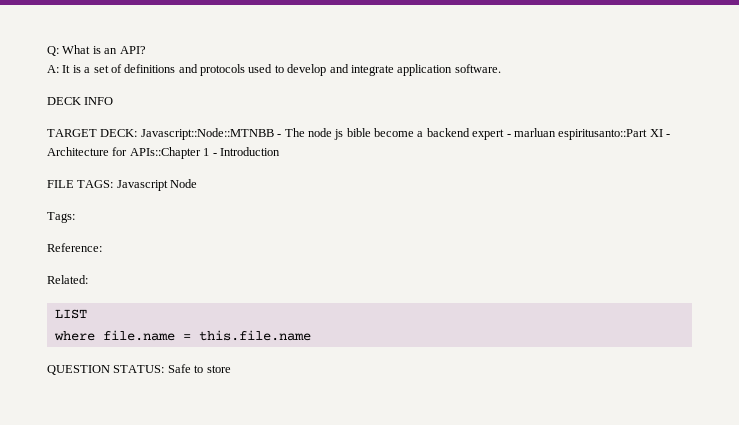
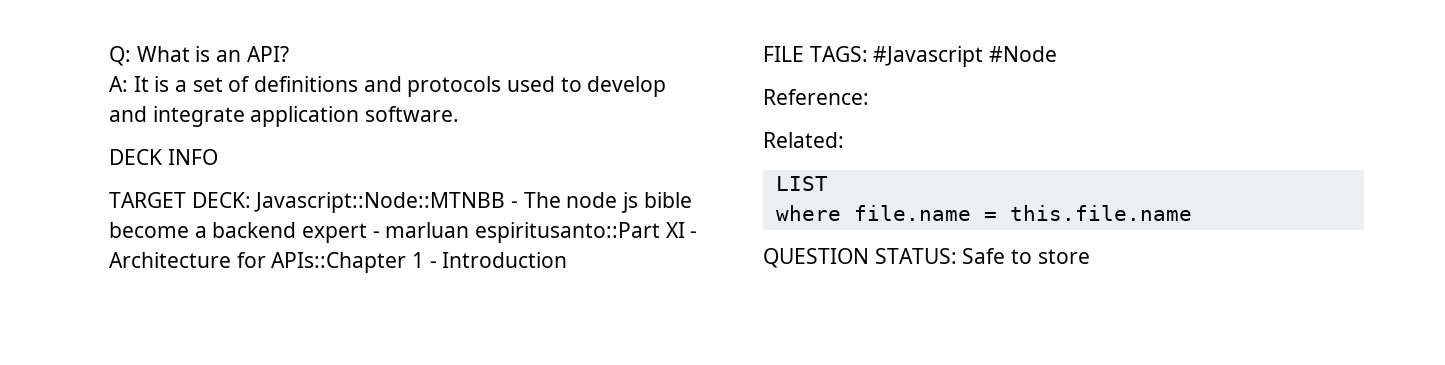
- FILE TAGS: Javascript Node
- Tags:
+ FILE TAGS: #Javascript #Node

